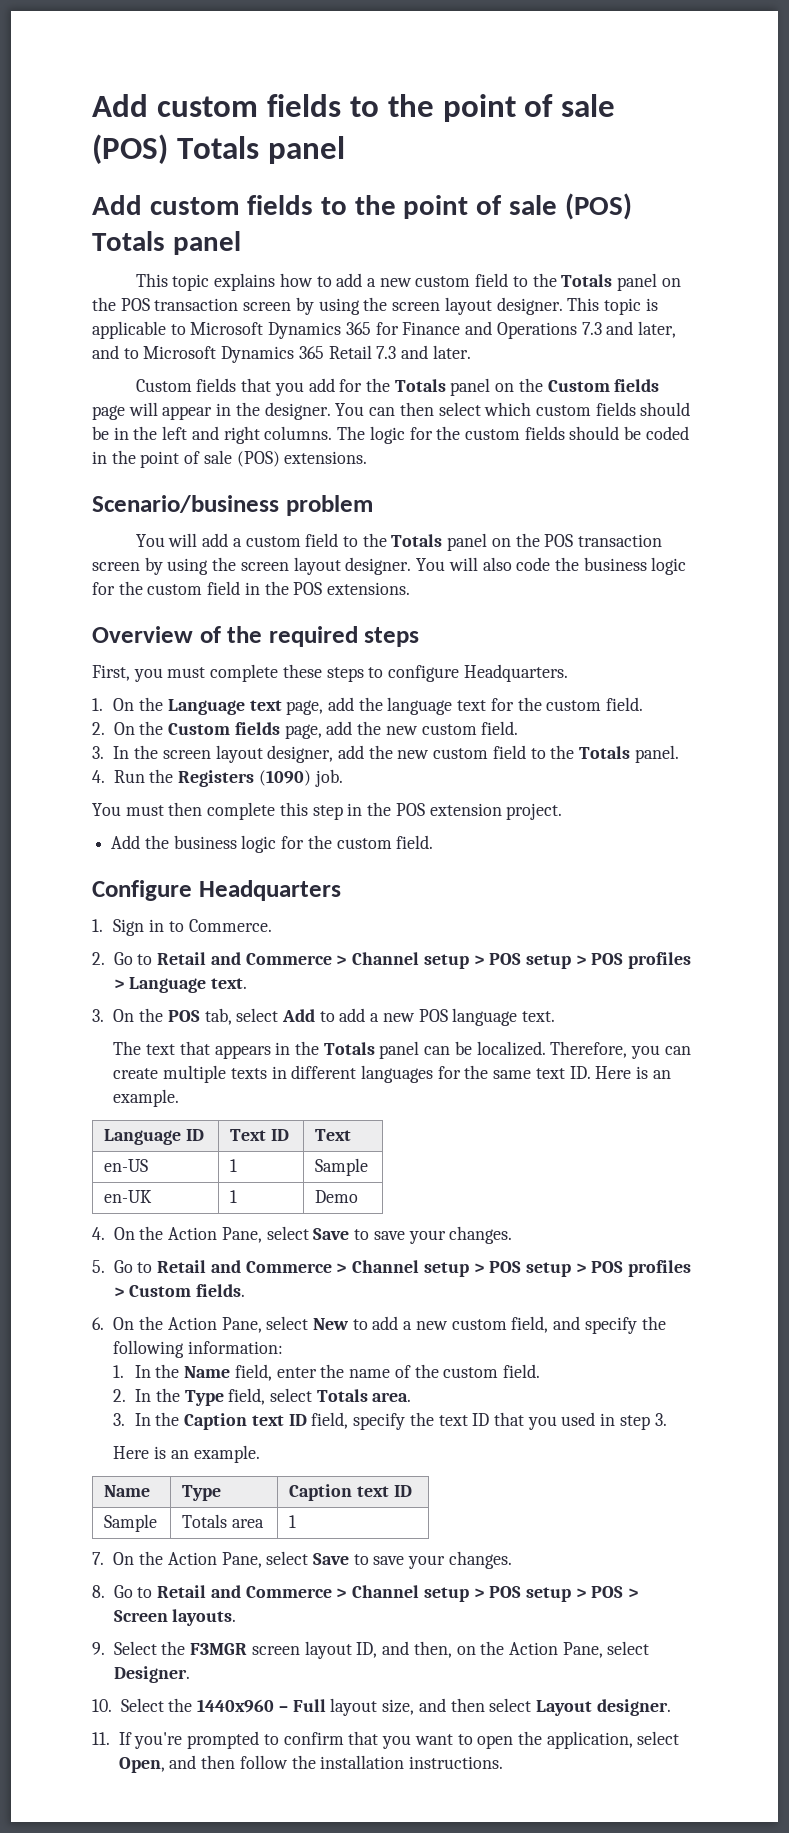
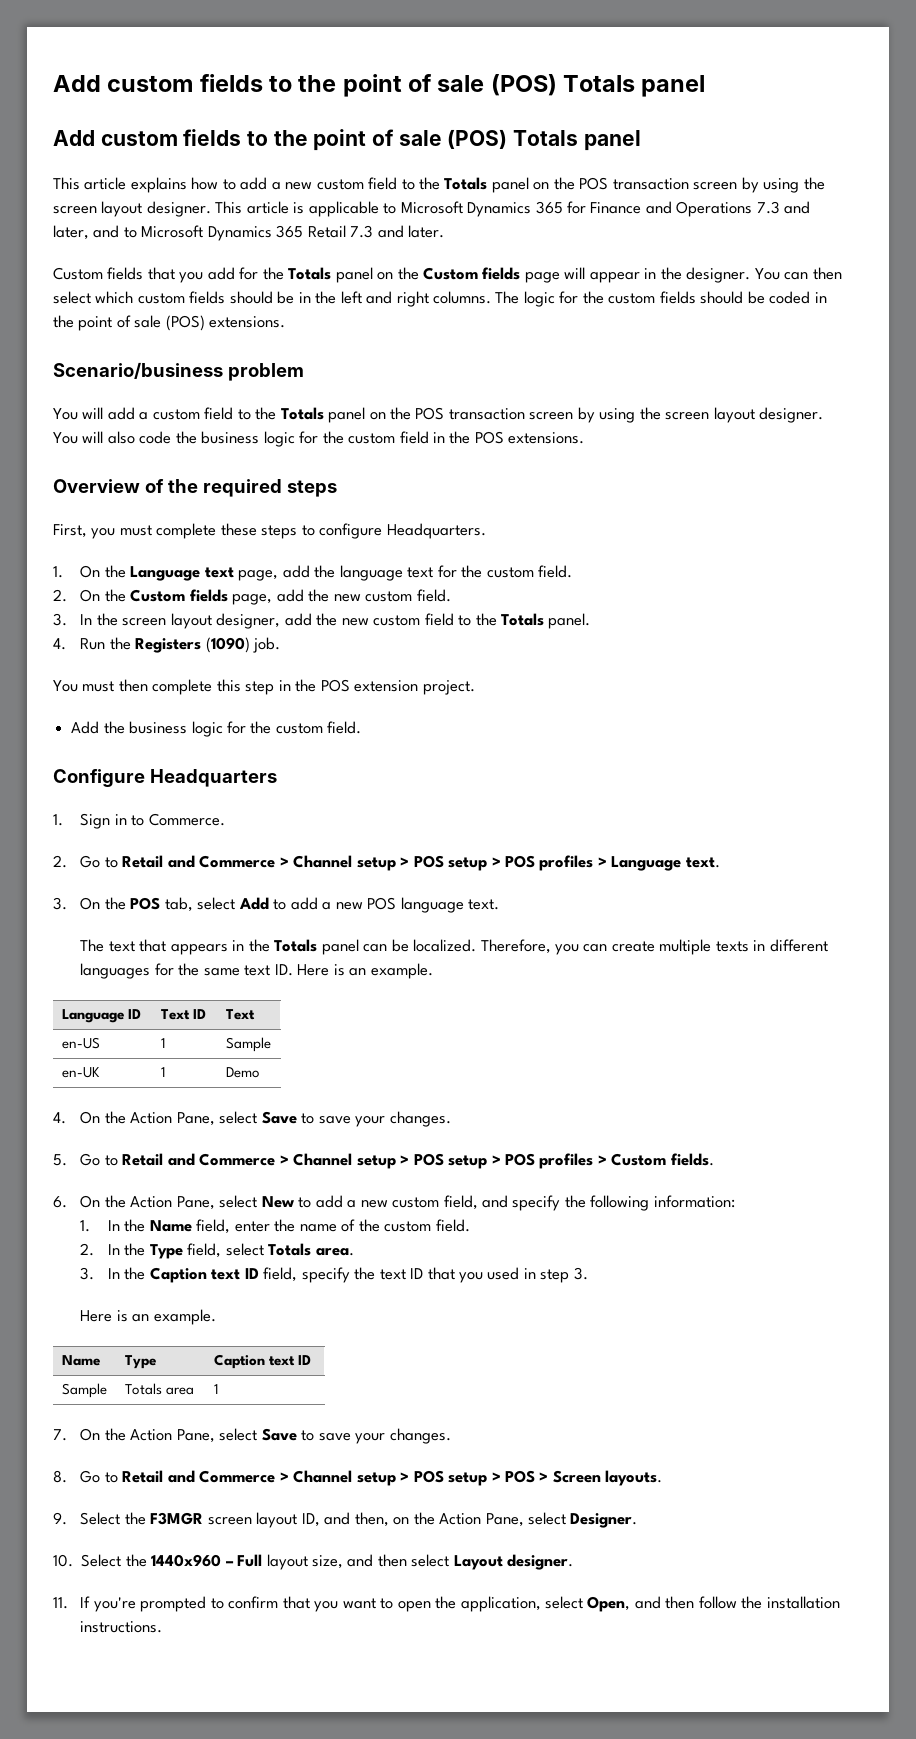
- This topic explains how to add a new custom field to the Totals panel on the POS transaction screen by using the screen layout designer.
+ This article explains how to add a new custom field to the Totals panel on the POS transaction screen by using the screen layout designer.
- This topic is applicable to Microsoft Dynamics 365 for Finance and Operations 7.3 and later, and to Microsoft Dynamics 365 Retail 7.3 and later.
+ This article is applicable to Microsoft Dynamics 365 for Finance and Operations 7.3 and later, and to Microsoft Dynamics 365 Retail 7.3 and later.

